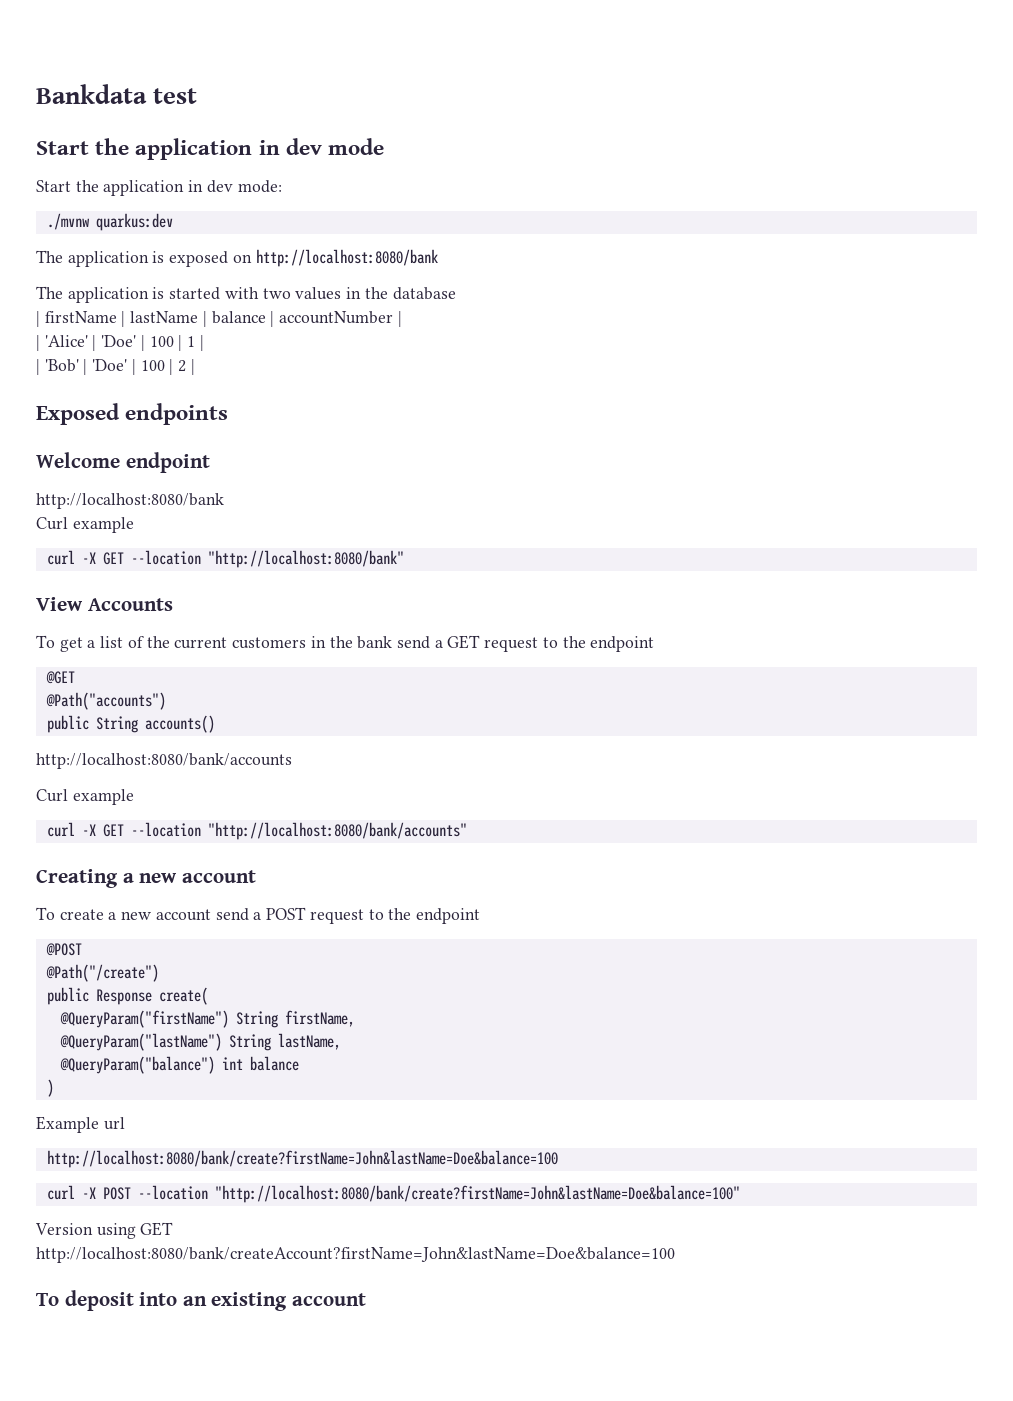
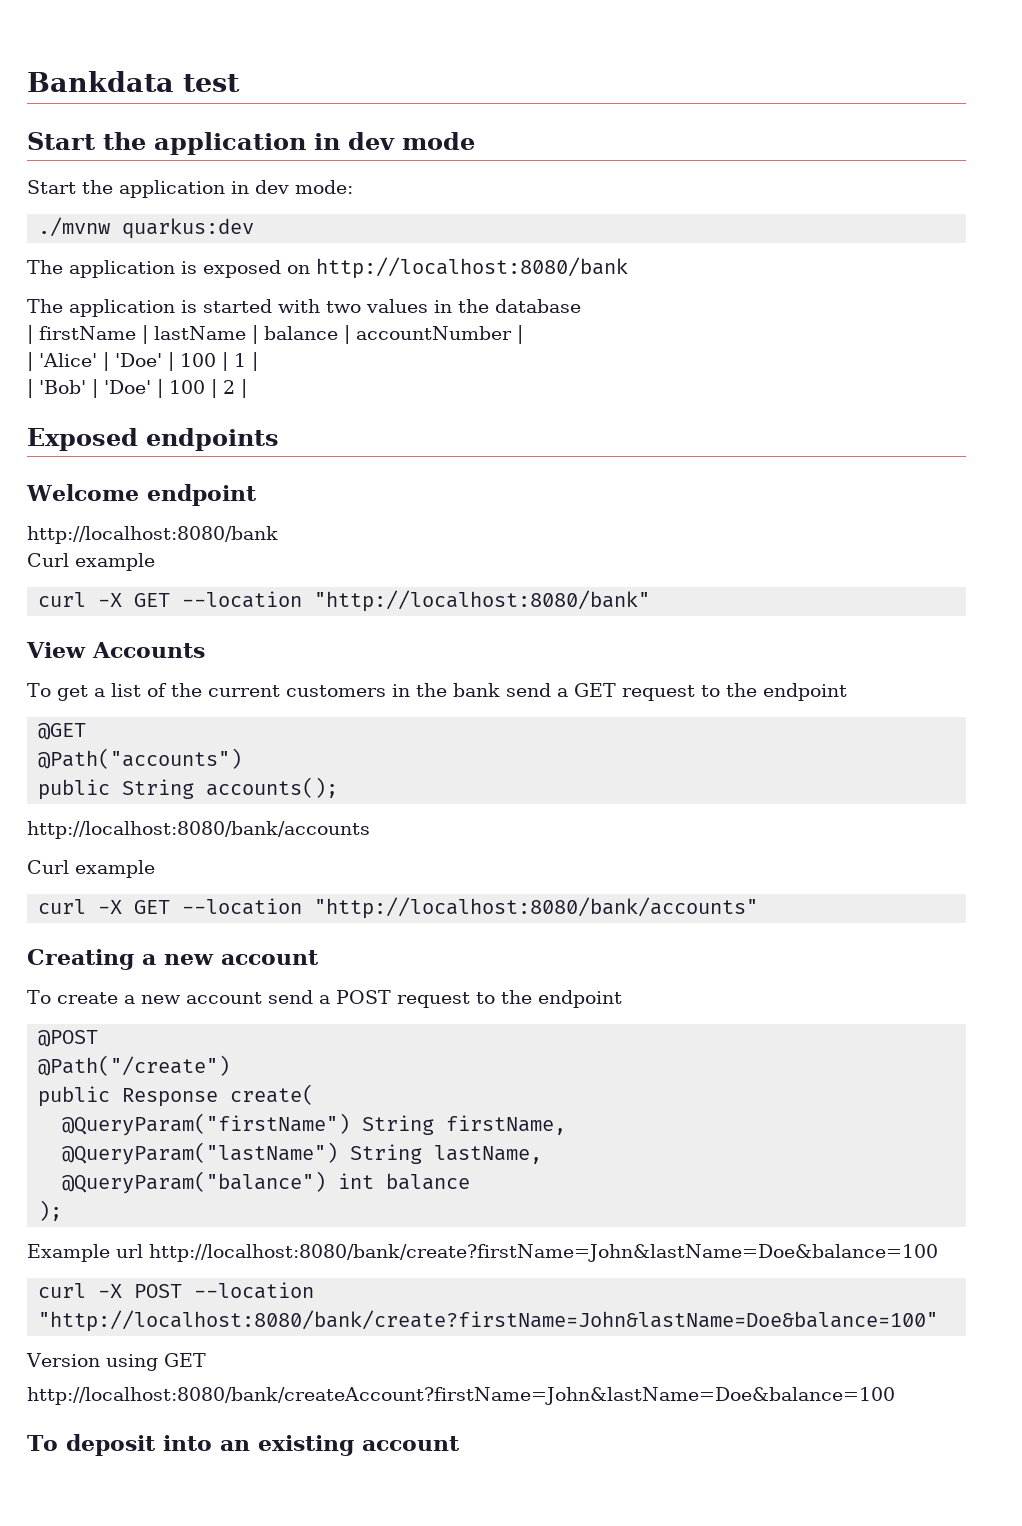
- public String accounts()
+ public String accounts();
- )
+ );
- Example url
- http://localhost:8080/bank/create?firstName=John&lastName=Doe&balance=100
+ Example url http://localhost:8080/bank/create?firstName=John&lastName=Doe&balance=100

